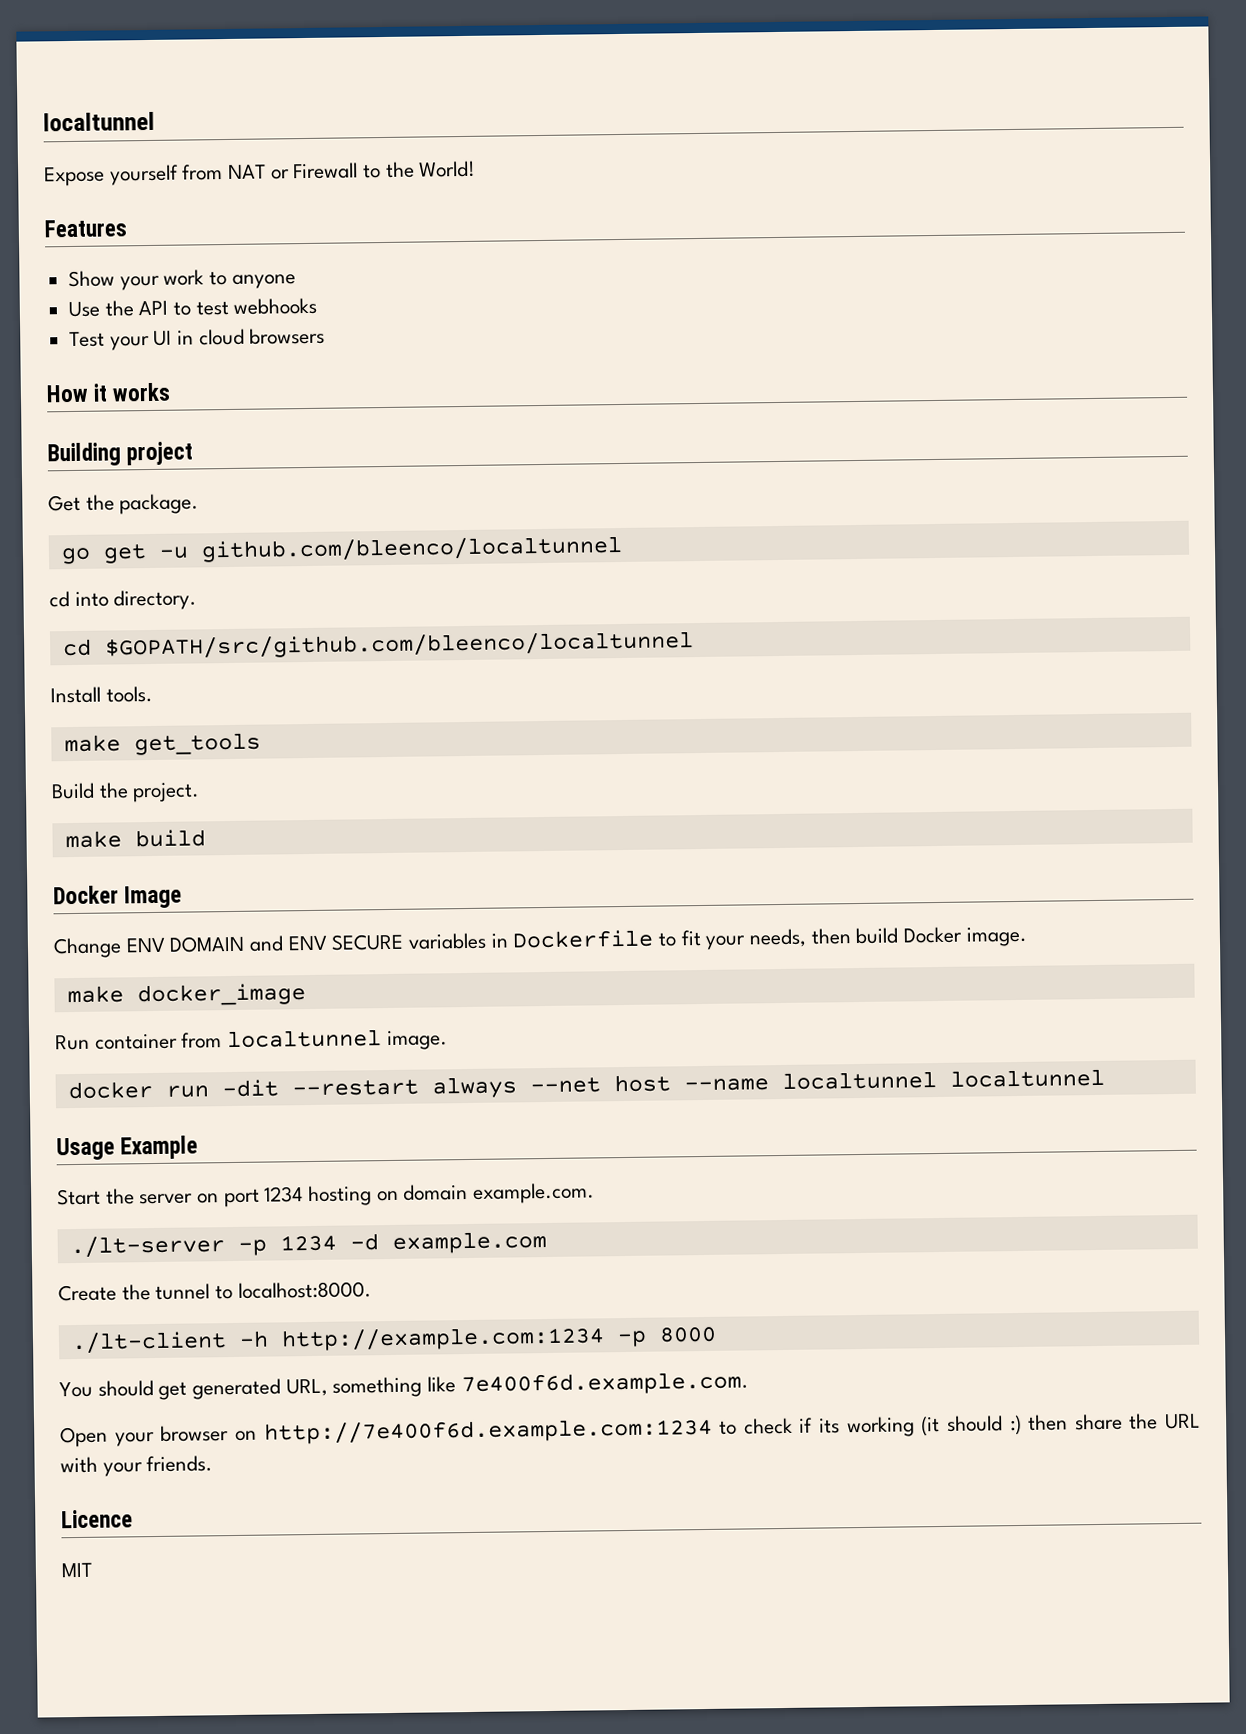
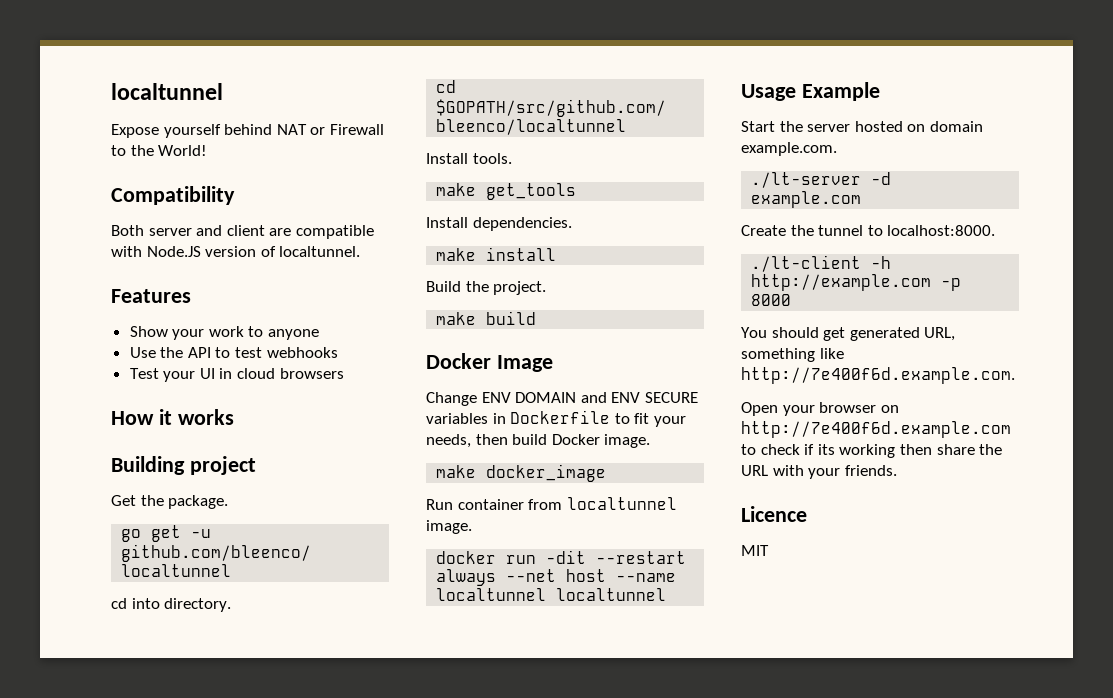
- Expose yourself from NAT or Firewall to the World!
+ Expose yourself behind NAT or Firewall to the World!
+ Compatibility
+ Both server and client are compatible with Node.JS version of localtunnel.
+ Install dependencies.
+ make install
- Start the server on port 1234 hosting on domain example.com.
+ Start the server hosted on domain example.com.
- ./lt-server -p 1234 -d example.com
+ ./lt-server -d example.com
- ./lt-client -h http://example.com:1234 -p 8000
+ ./lt-client -h http://example.com -p 8000
- You should get generated URL, something like 7e400f6d.example.com.
+ You should get generated URL, something like http://7e400f6d.example.com.
- Open your browser on http://7e400f6d.example.com:1234 to check if its working (it should :) then share the URL with your friends.
+ Open your browser on http://7e400f6d.example.com to check if its working then share the URL with your friends.

